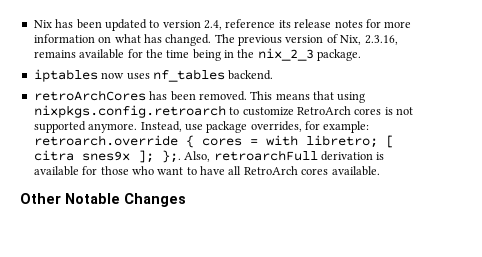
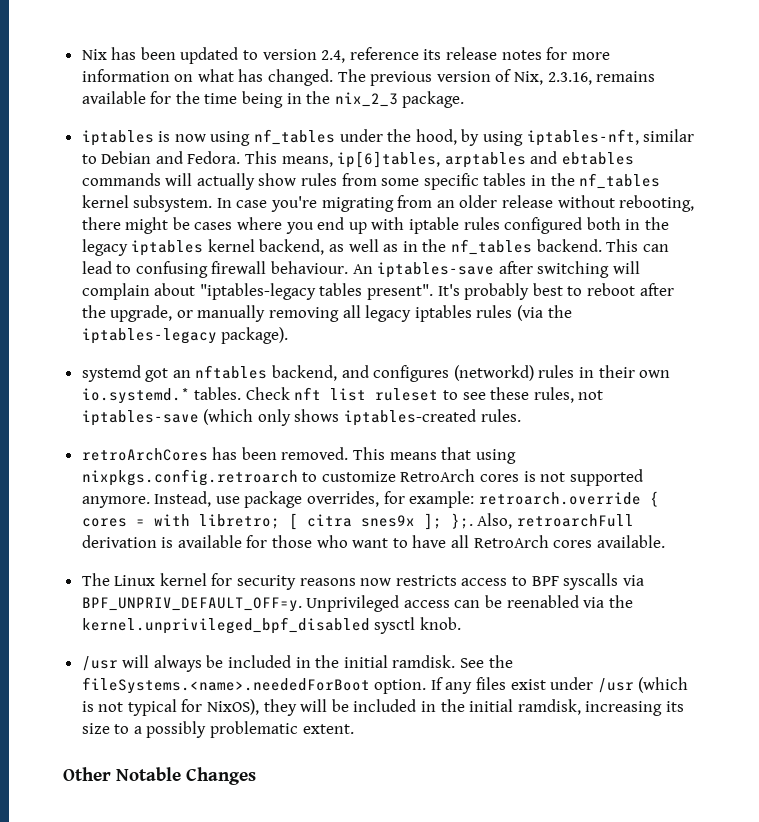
- iptables now uses nf_tables backend.
+ iptables is now using nf_tables under the hood, by using iptables-nft, similar to Debian and Fedora. This means, ip[6]tables, arptables and ebtables commands will actually show rules from some specific tables in the nf_tables kernel subsystem. In case you're migrating from an older release without rebooting, there might be cases where you end up with iptable rules configured both in the legacy iptables kernel backend, as well as in the nf_tables backend. This can lead to confusing firewall behaviour. An iptables-save after switching will complain about "iptables-legacy tables present". It's probably best to reboot after the upgrade, or manually removing all legacy iptables rules (via the iptables-legacy package).
+ systemd got an nftables backend, and configures (networkd) rules in their own io.systemd.* tables. Check nft list ruleset to see these rules, not iptables-save (which only shows iptables-created rules.
+ The Linux kernel for security reasons now restricts access to BPF syscalls via BPF_UNPRIV_DEFAULT_OFF=y. Unprivileged access can be reenabled via the kernel.unprivileged_bpf_disabled sysctl knob.
+ /usr will always be included in the initial ramdisk. See the fileSystems.<name>.neededForBoot option. If any files exist under /usr (which is not typical for NixOS), they will be included in the initial ramdisk, increasing its size to a possibly problematic extent.

